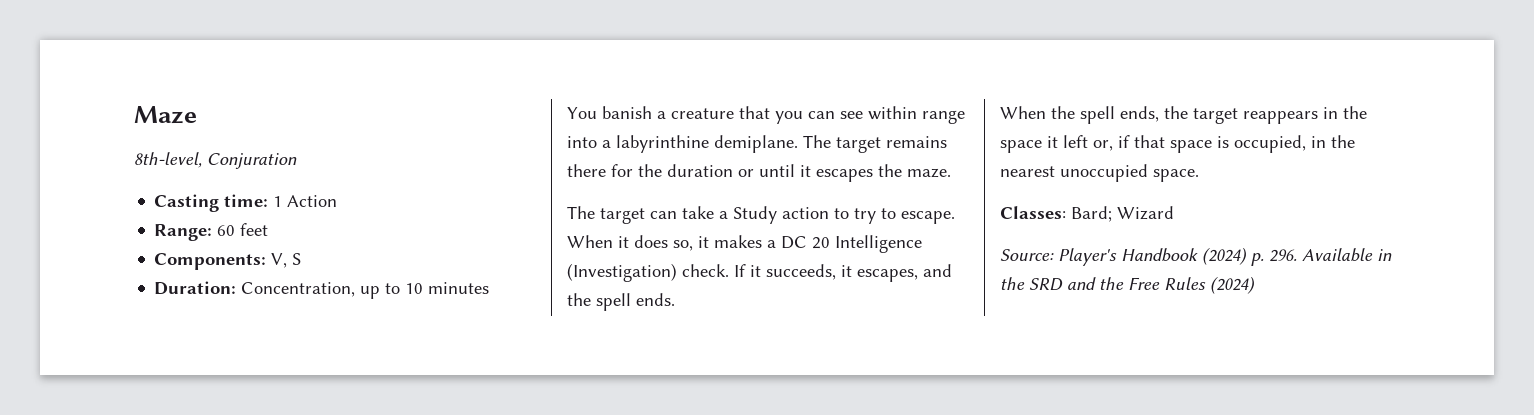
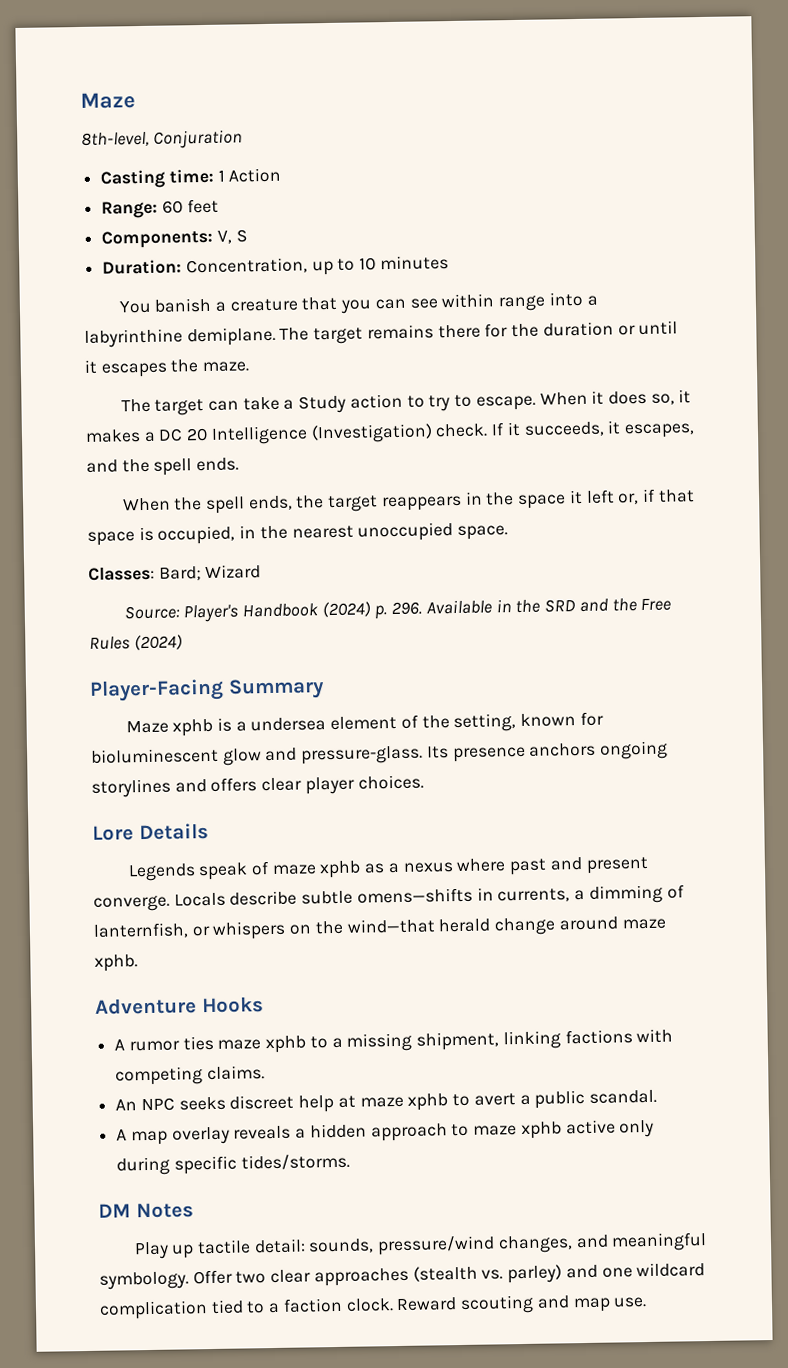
+ Player-Facing Summary
+ Maze xphb is a undersea element of the setting, known for bioluminescent glow and pressure-glass. Its presence anchors ongoing storylines and offers clear player choices.
+ Lore Details
+ Legends speak of maze xphb as a nexus where past and present converge. Locals describe subtle omens—shifts in currents, a dimming of lanternfish, or whispers on the wind—that herald change around maze xphb.
+ Adventure Hooks
+ A rumor ties maze xphb to a missing shipment, linking factions with competing claims.
+ An NPC seeks discreet help at maze xphb to avert a public scandal.
+ A map overlay reveals a hidden approach to maze xphb active only during specific tides/storms.
+ DM Notes
+ Play up tactile detail: sounds, pressure/wind changes, and meaningful symbology. Offer two clear approaches (stealth vs. parley) and one wildcard complication tied to a faction clock. Reward scouting and map use.

